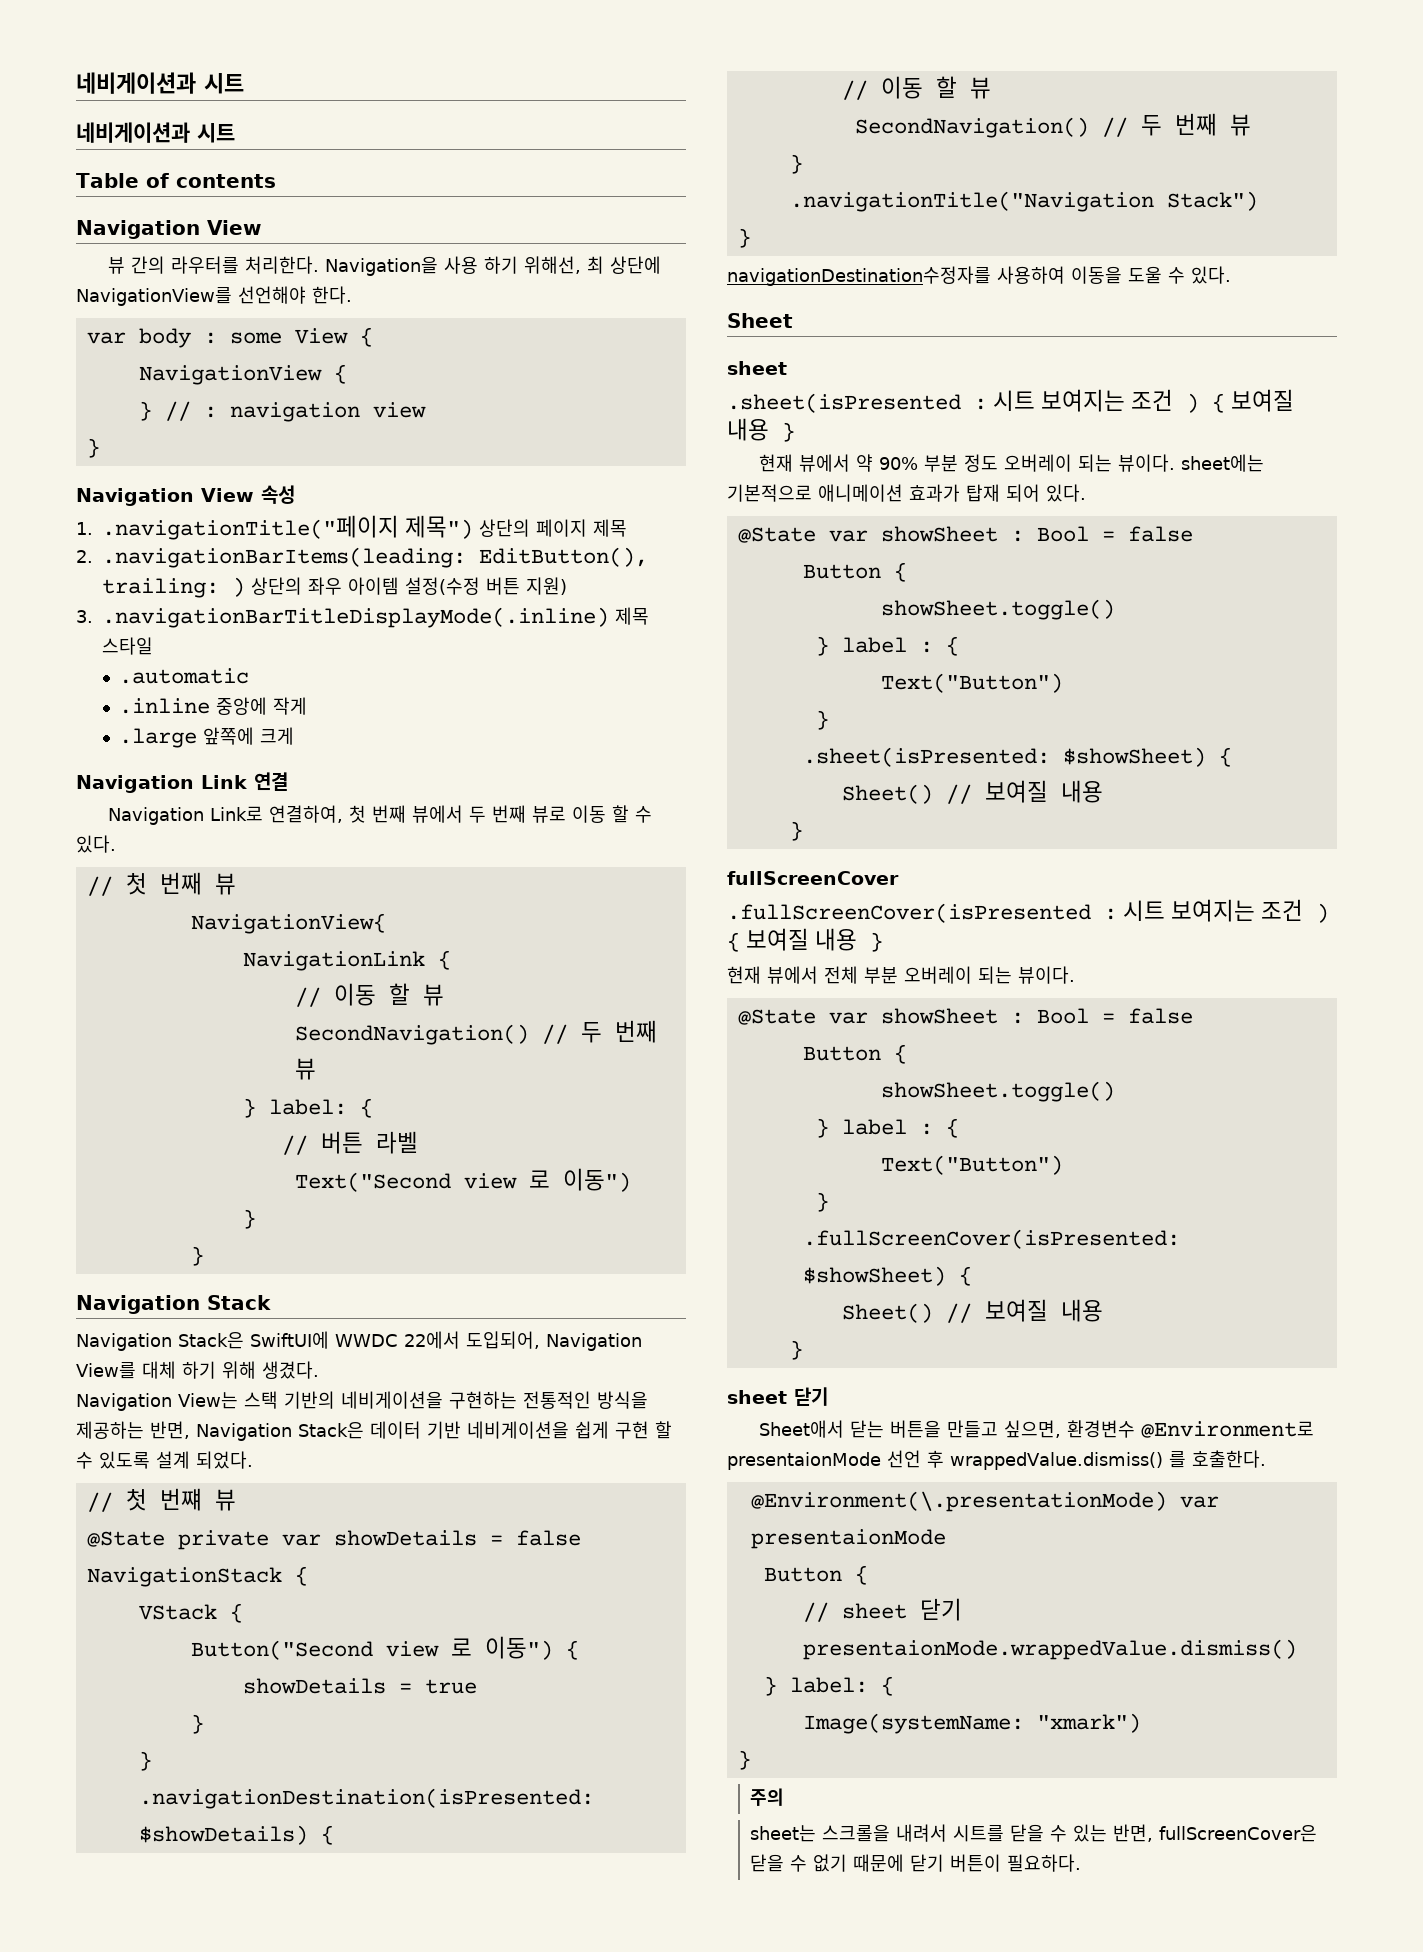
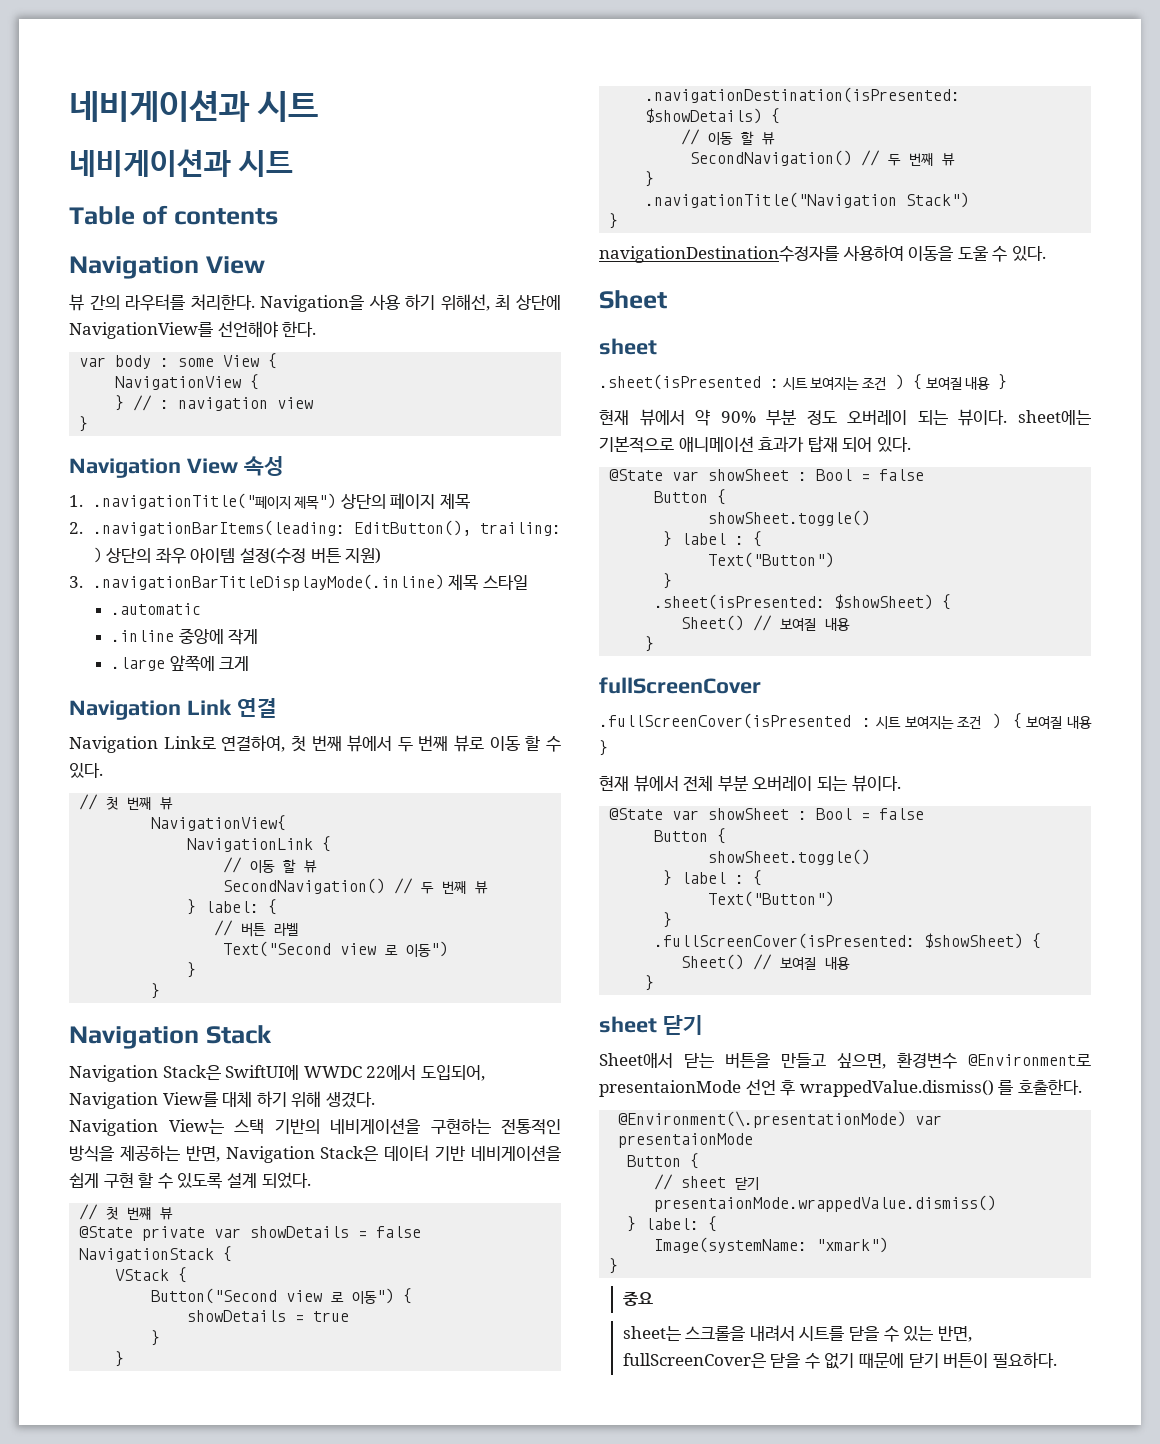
- 주의
+ 중요

